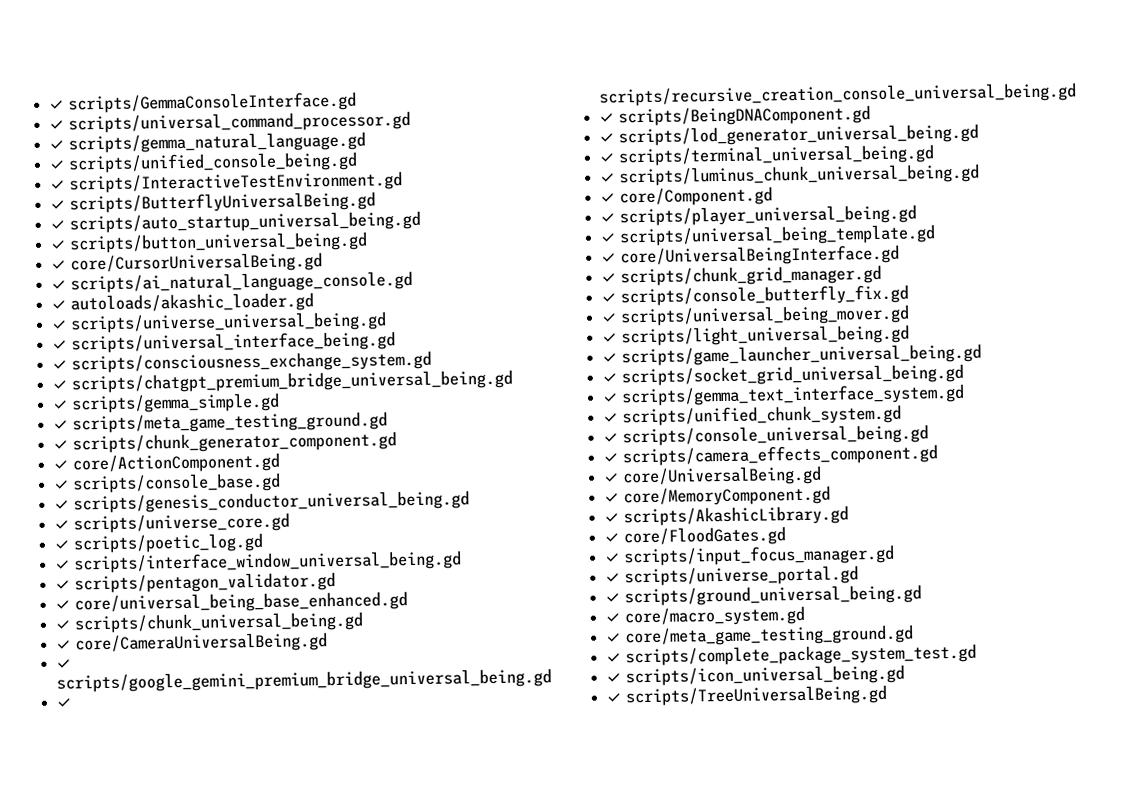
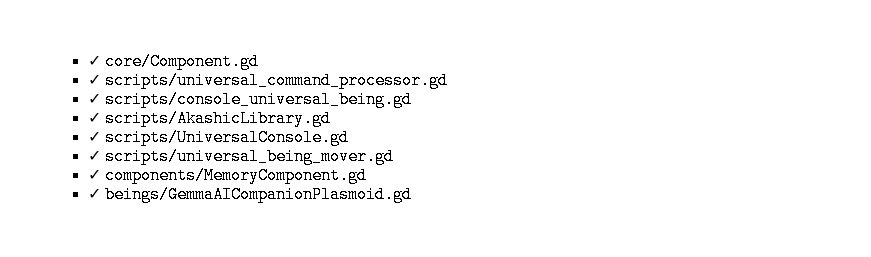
- ✓ scripts/GemmaConsoleInterface.gd
+ ✓ core/Component.gd
- ✓ scripts/gemma_natural_language.gd
- ✓ scripts/unified_console_being.gd
- ✓ scripts/InteractiveTestEnvironment.gd
- ✓ scripts/ButterflyUniversalBeing.gd
- ✓ scripts/auto_startup_universal_being.gd
- ✓ scripts/button_universal_being.gd
- ✓ core/CursorUniversalBeing.gd
- ✓ scripts/ai_natural_language_console.gd
- ✓ autoloads/akashic_loader.gd
- ✓ scripts/universe_universal_being.gd
- ✓ scripts/universal_interface_being.gd
- ✓ scripts/consciousness_exchange_system.gd
- ✓ scripts/chatgpt_premium_bridge_universal_being.gd
- ✓ scripts/gemma_simple.gd
- ✓ scripts/meta_game_testing_ground.gd
- ✓ scripts/chunk_generator_component.gd
- ✓ core/ActionComponent.gd
- ✓ scripts/console_base.gd
- ✓ scripts/genesis_conductor_universal_being.gd
- ✓ scripts/universe_core.gd
- ✓ scripts/poetic_log.gd
- ✓ scripts/interface_window_universal_being.gd
- ✓ scripts/pentagon_validator.gd
- ✓ core/universal_being_base_enhanced.gd
- ✓ scripts/chunk_universal_being.gd
- ✓ core/CameraUniversalBeing.gd
- ✓ scripts/google_gemini_premium_bridge_universal_being.gd
- ✓ scripts/recursive_creation_console_universal_being.gd
- ✓ scripts/BeingDNAComponent.gd
- ✓ scripts/lod_generator_universal_being.gd
- ✓ scripts/terminal_universal_being.gd
- ✓ scripts/luminus_chunk_universal_being.gd
- ✓ core/Component.gd
- ✓ scripts/player_universal_being.gd
- ✓ scripts/universal_being_template.gd
- ✓ core/UniversalBeingInterface.gd
- ✓ scripts/chunk_grid_manager.gd
- ✓ scripts/console_butterfly_fix.gd
+ ✓ scripts/console_universal_being.gd
+ ✓ scripts/AkashicLibrary.gd
+ ✓ scripts/UniversalConsole.gd
- ✓ scripts/light_universal_being.gd
- ✓ scripts/game_launcher_universal_being.gd
- ✓ scripts/socket_grid_universal_being.gd
- ✓ scripts/gemma_text_interface_system.gd
- ✓ scripts/unified_chunk_system.gd
- ✓ scripts/console_universal_being.gd
- ✓ scripts/camera_effects_component.gd
- ✓ core/UniversalBeing.gd
- ✓ core/MemoryComponent.gd
- ✓ scripts/AkashicLibrary.gd
- ✓ core/FloodGates.gd
- ✓ scripts/input_focus_manager.gd
- ✓ scripts/universe_portal.gd
- ✓ scripts/ground_universal_being.gd
- ✓ core/macro_system.gd
- ✓ core/meta_game_testing_ground.gd
- ✓ scripts/complete_package_system_test.gd
- ✓ scripts/icon_universal_being.gd
- ✓ scripts/TreeUniversalBeing.gd
+ ✓ components/MemoryComponent.gd
+ ✓ beings/GemmaAICompanionPlasmoid.gd

